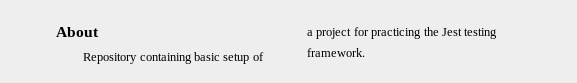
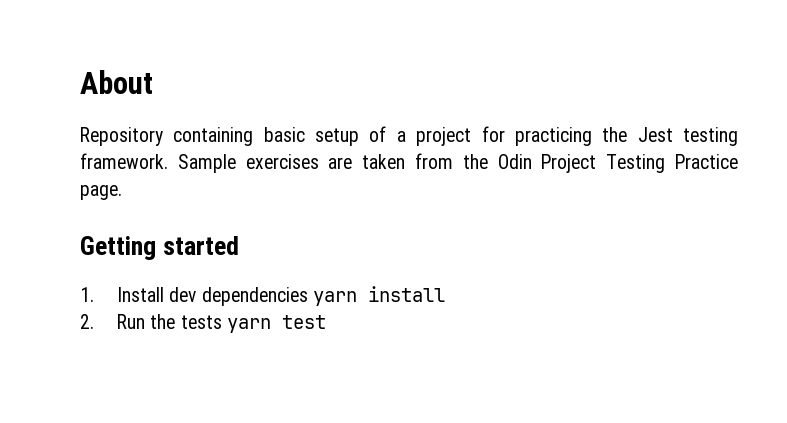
+ Sample exercises are taken from the Odin Project Testing Practice page.
+ Getting started
+ 1. Install dev dependencies yarn install
+ 2. Run the tests yarn test

